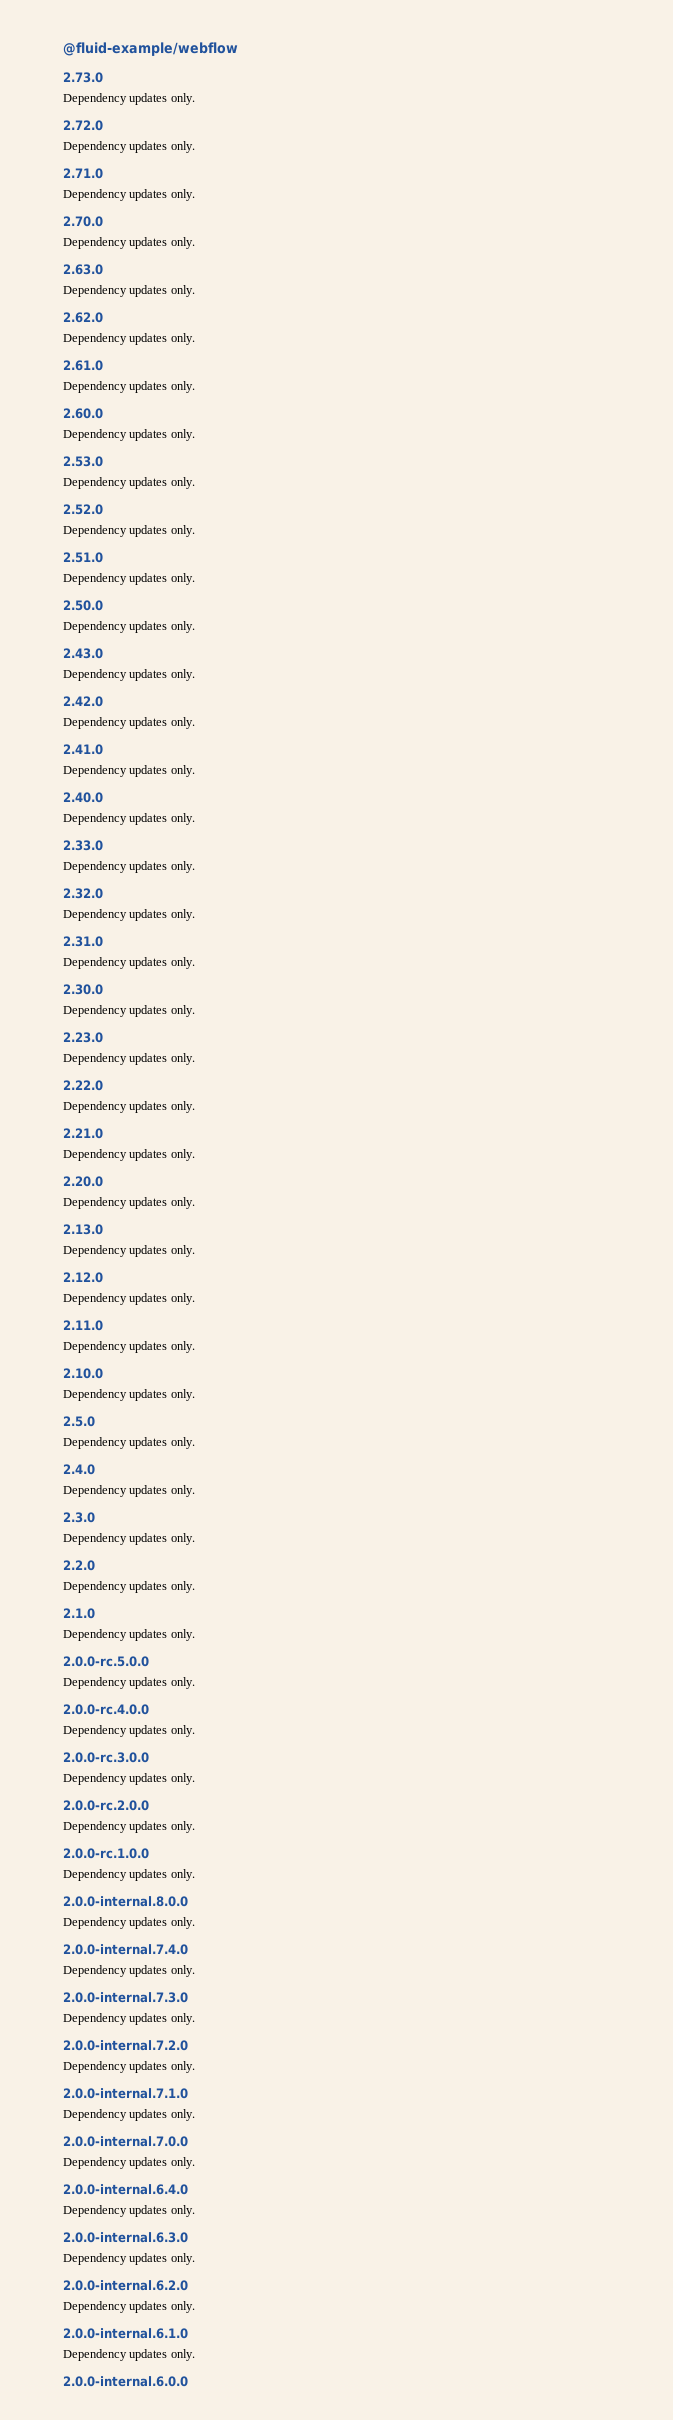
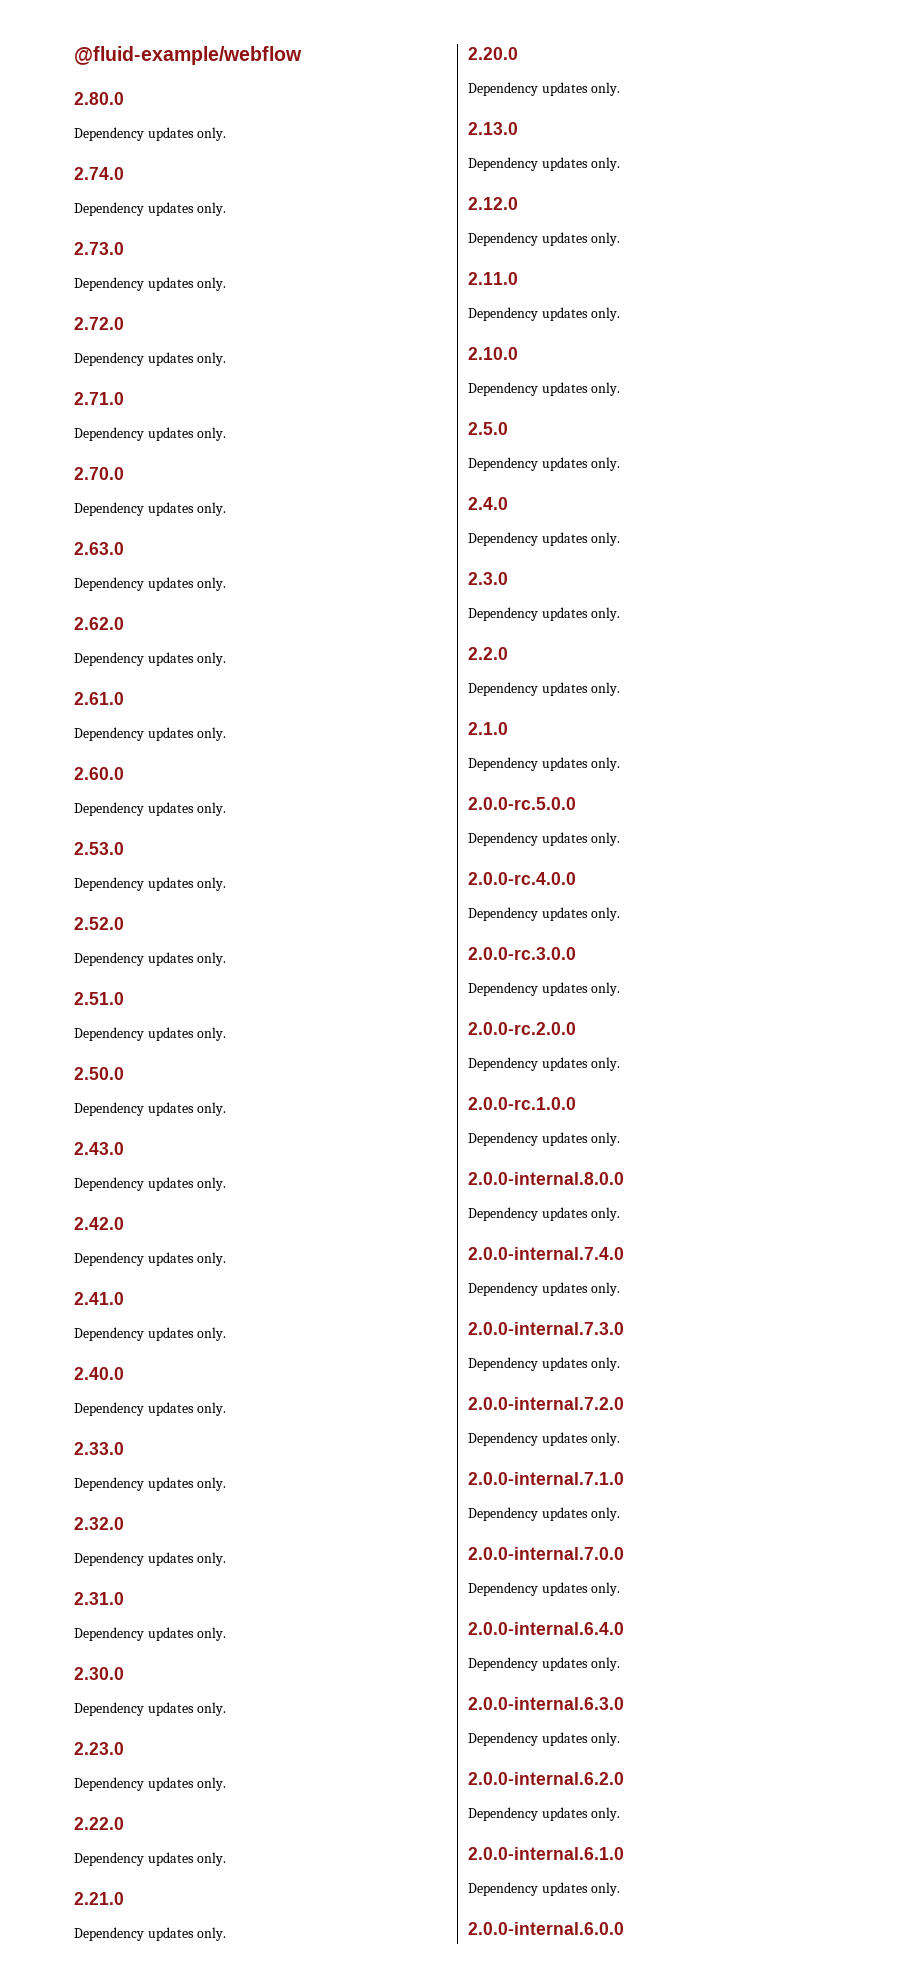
+ 2.80.0
+ Dependency updates only.
+ 2.74.0
+ Dependency updates only.

